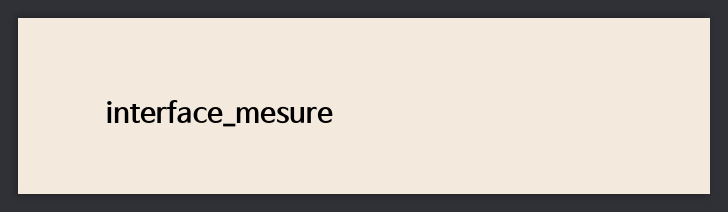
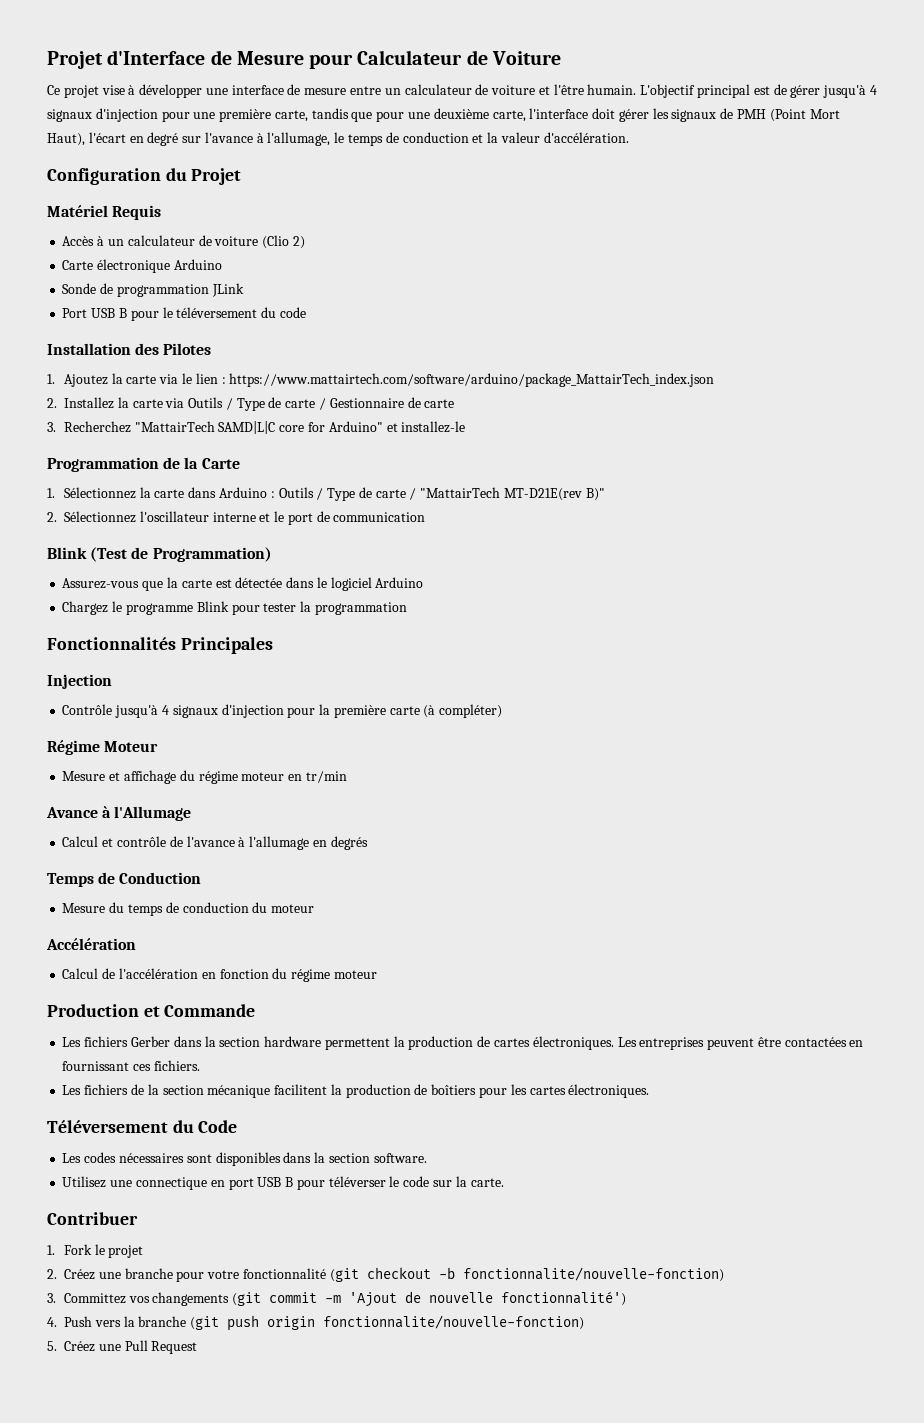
- interface_mesure
+ Projet d'Interface de Mesure pour Calculateur de Voiture
+ Ce projet vise à développer une interface de mesure entre un calculateur de voiture et l'être humain. L'objectif principal est de gérer jusqu'à 4 signaux d'injection pour une première carte, tandis que pour une deuxième carte, l'interface doit gérer les signaux de PMH (Point Mort Haut), l'écart en degré sur l'avance à l'allumage, le temps de conduction et la valeur d'accélération.
+ Configuration du Projet
+ Matériel Requis
+ Accès à un calculateur de voiture (Clio 2)
+ Carte électronique Arduino
+ Sonde de programmation JLink
+ Port USB B pour le téléversement du code
+ Installation des Pilotes
+ 1. Ajoutez la carte via le lien : https://www.mattairtech.com/software/arduino/package_MattairTech_index.json
+ 2. Installez la carte via Outils / Type de carte / Gestionnaire de carte
+ 3. Recherchez "MattairTech SAMD|L|C core for Arduino" et installez-le
+ Programmation de la Carte
+ 1. Sélectionnez la carte dans Arduino : Outils / Type de carte / "MattairTech MT-D21E(rev B)"
+ 2. Sélectionnez l'oscillateur interne et le port de communication
+ Blink (Test de Programmation)
+ Assurez-vous que la carte est détectée dans le logiciel Arduino
+ Chargez le programme Blink pour tester la programmation
+ Fonctionnalités Principales
+ Injection
+ Contrôle jusqu'à 4 signaux d'injection pour la première carte (à compléter)
+ Régime Moteur
+ Mesure et affichage du régime moteur en tr/min
+ Avance à l'Allumage
+ Calcul et contrôle de l'avance à l'allumage en degrés
+ Temps de Conduction
+ Mesure du temps de conduction du moteur
+ Accélération
+ Calcul de l'accélération en fonction du régime moteur
+ Production et Commande
+ Les fichiers Gerber dans la section hardware permettent la production de cartes électroniques. Les entreprises peuvent être contactées en fournissant ces fichiers.
+ Les fichiers de la section mécanique facilitent la production de boîtiers pour les cartes électroniques.
+ Téléversement du Code
+ Les codes nécessaires sont disponibles dans la section software.
+ Utilisez une connectique en port USB B pour téléverser le code sur la carte.
+ Contribuer
+ 1. Fork le projet
+ 2. Créez une branche pour votre fonctionnalité (git checkout -b fonctionnalite/nouvelle-fonction)
+ 3. Committez vos changements (git commit -m 'Ajout de nouvelle fonctionnalité')
+ 4. Push vers la branche (git push origin fonctionnalite/nouvelle-fonction)
+ 5. Créez une Pull Request

